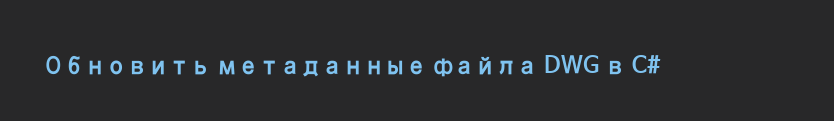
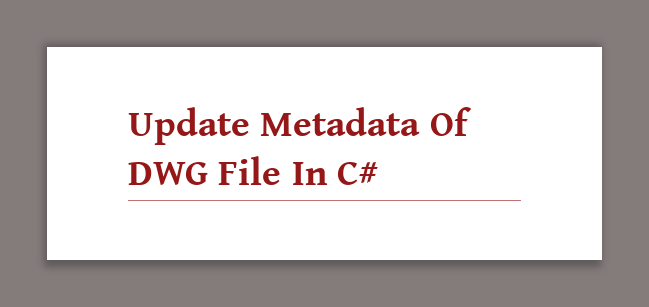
- Обновить метаданные файла DWG в C#
+ Update Metadata Of DWG File In C#

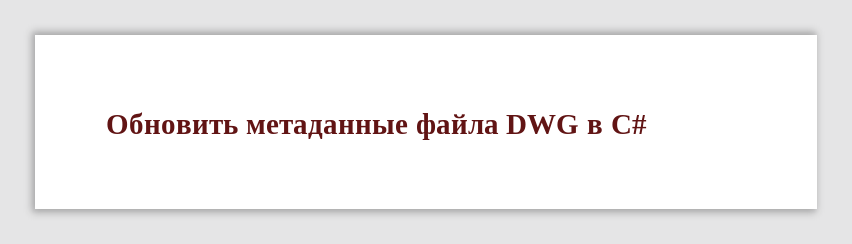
- Update Metadata Of DWG File In C#
+ Обновить метаданные файла DWG в C#

